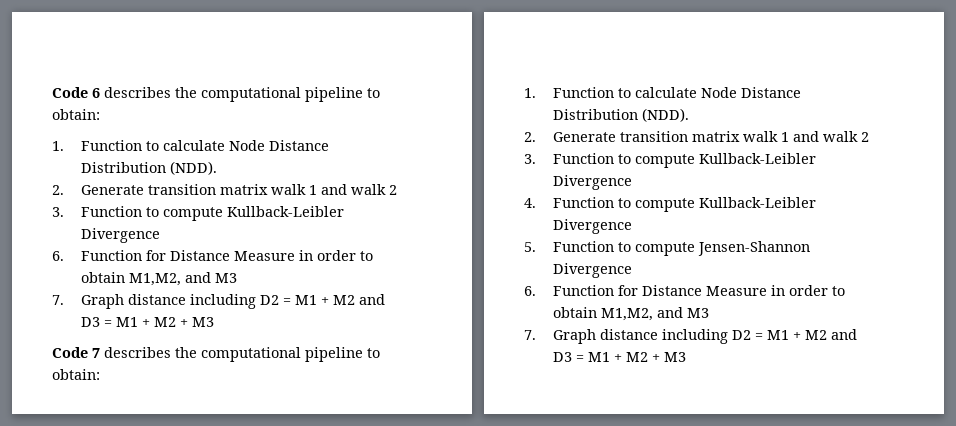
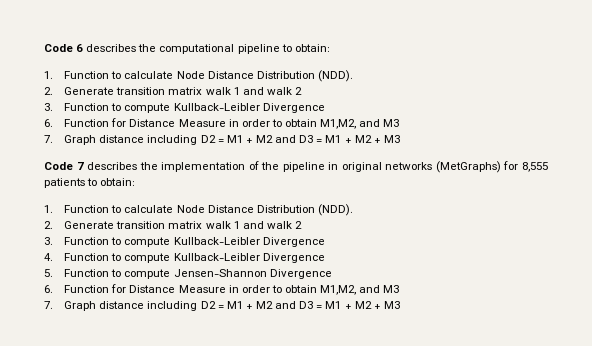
- Code 7 describes the computational pipeline to obtain:
+ Code 7 describes the implementation of the pipeline in original networks (MetGraphs) for 8,555 patients to obtain:

